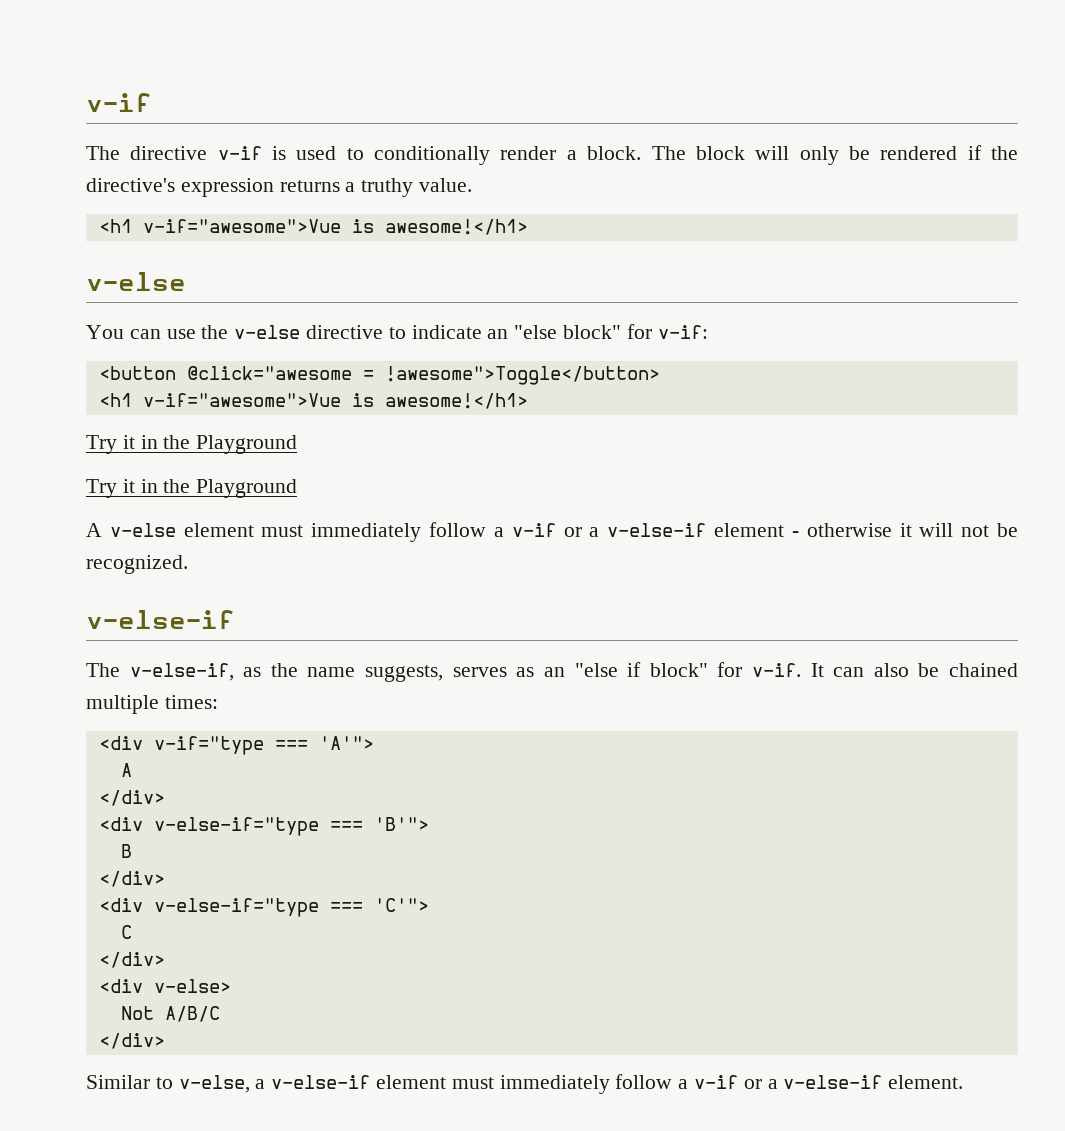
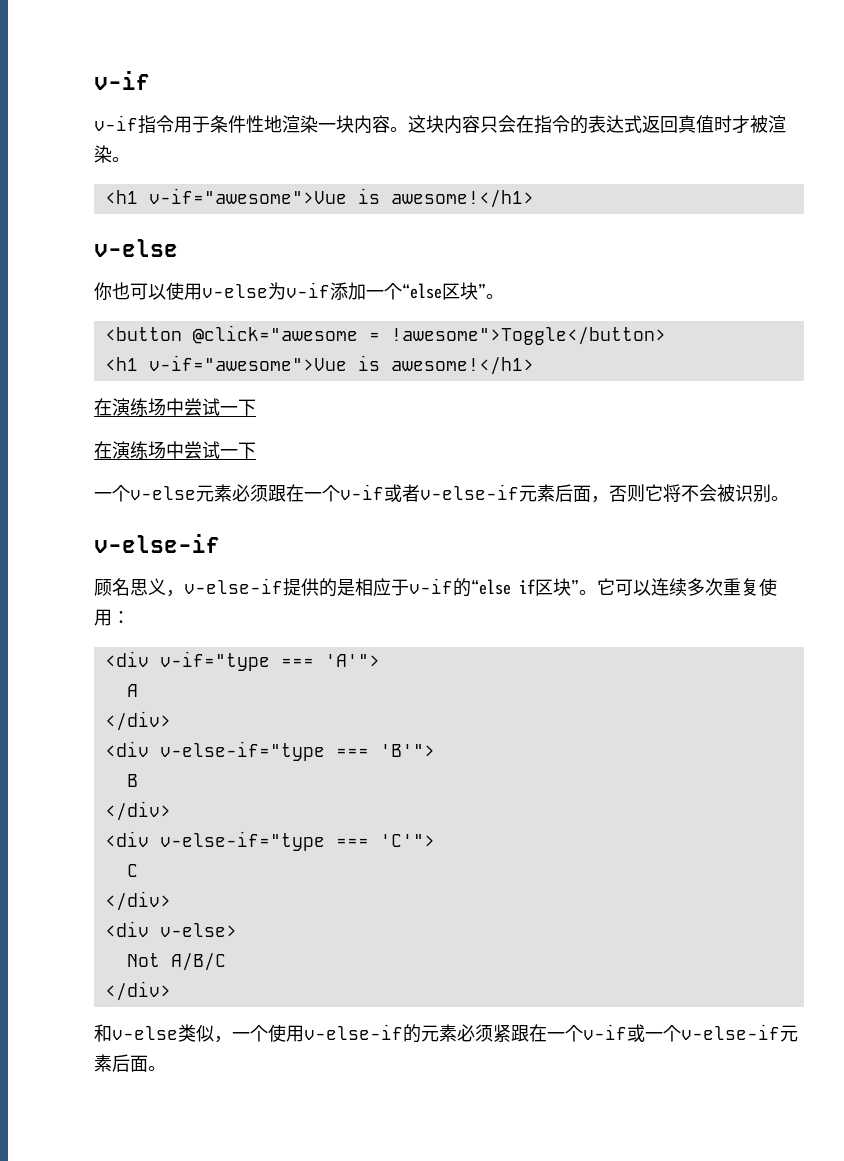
- The directive v-if is used to conditionally render a block. The block will only be rendered if the directive's expression returns a truthy value.
+ v-if指令用于条件性地渲染一块内容。这块内容只会在指令的表达式返回真值时才被渲染。
- You can use the v-else directive to indicate an "else block" for v-if:
+ 你也可以使用v-else为v-if添加一个“else区块”。
  <button @click="awesome = !awesome">Toggle</button>
  <h1 v-if="awesome">Vue is awesome!</h1>
- Try it in the Playground
- Try it in the Playground
- A v-else element must immediately follow a v-if or a v-else-if element - otherwise it will not be recognized.
+ 在演练场中尝试一下
+ 在演练场中尝试一下
+ 一个v-else元素必须跟在一个v-if或者v-else-if元素后面，否则它将不会被识别。
  v-else-if
- The v-else-if, as the name suggests, serves as an "else if block" for v-if. It can also be chained multiple times:
+ 顾名思义，v-else-if提供的是相应于v-if的“else if区块”。它可以连续多次重复使用：
- Similar to v-else, a v-else-if element must immediately follow a v-if or a v-else-if element.
+ 和v-else类似，一个使用v-else-if的元素必须紧跟在一个v-if或一个v-else-if元素后面。

